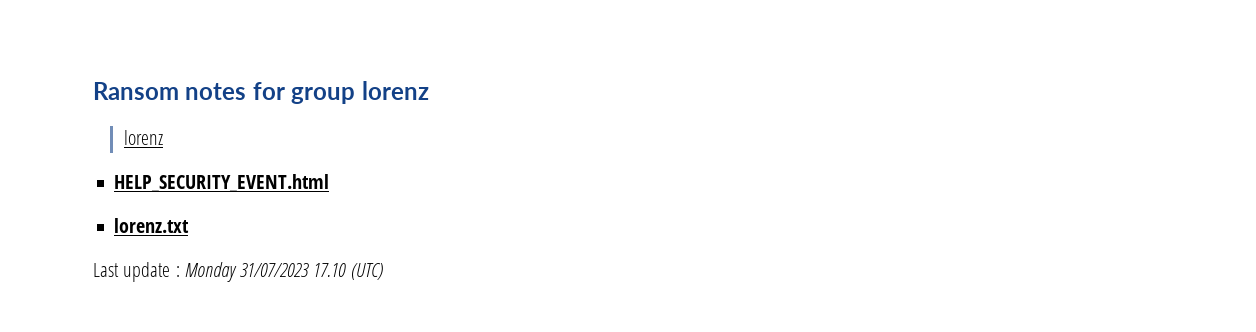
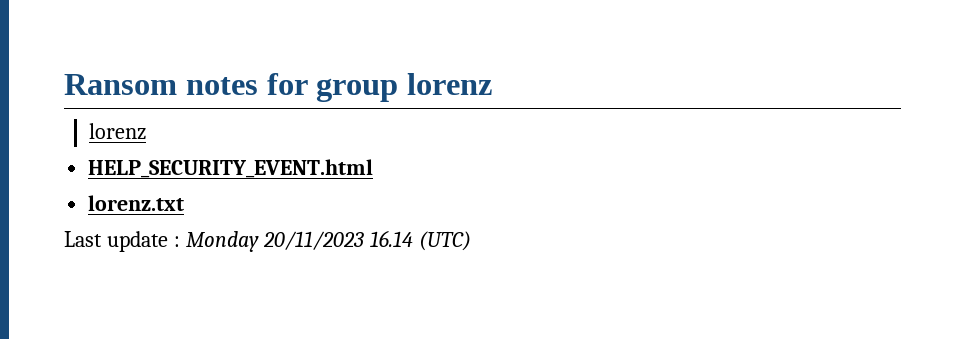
- Last update : Monday 31/07/2023 17.10 (UTC)
+ Last update : Monday 20/11/2023 16.14 (UTC)

